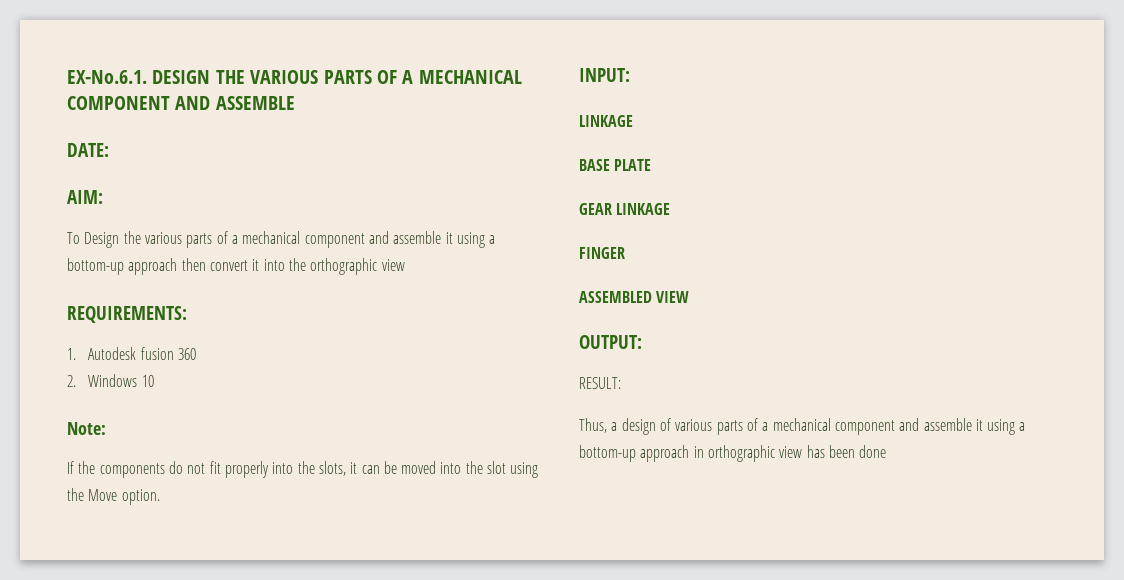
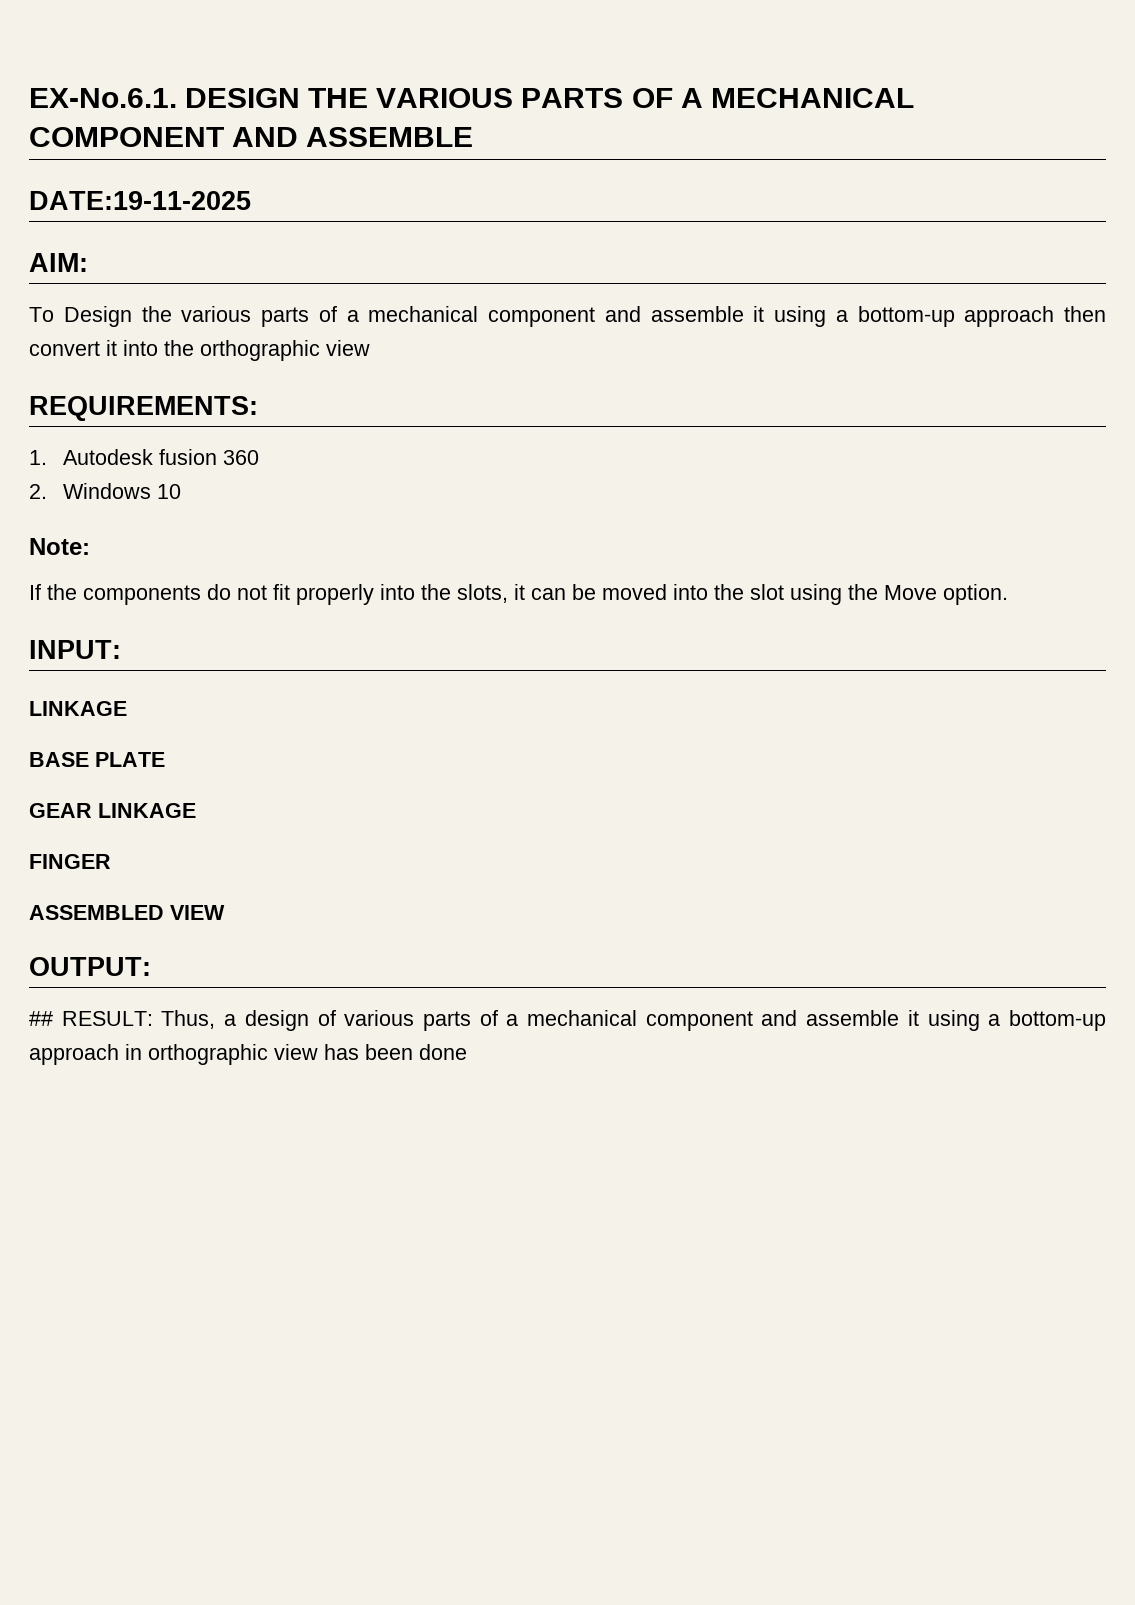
- DATE:
+ DATE:19-11-2025
- RESULT:
- Thus, a design of various parts of a mechanical component and assemble it using a bottom-up approach in orthographic view has been done
+ ## RESULT: Thus, a design of various parts of a mechanical component and assemble it using a bottom-up approach in orthographic view has been done

